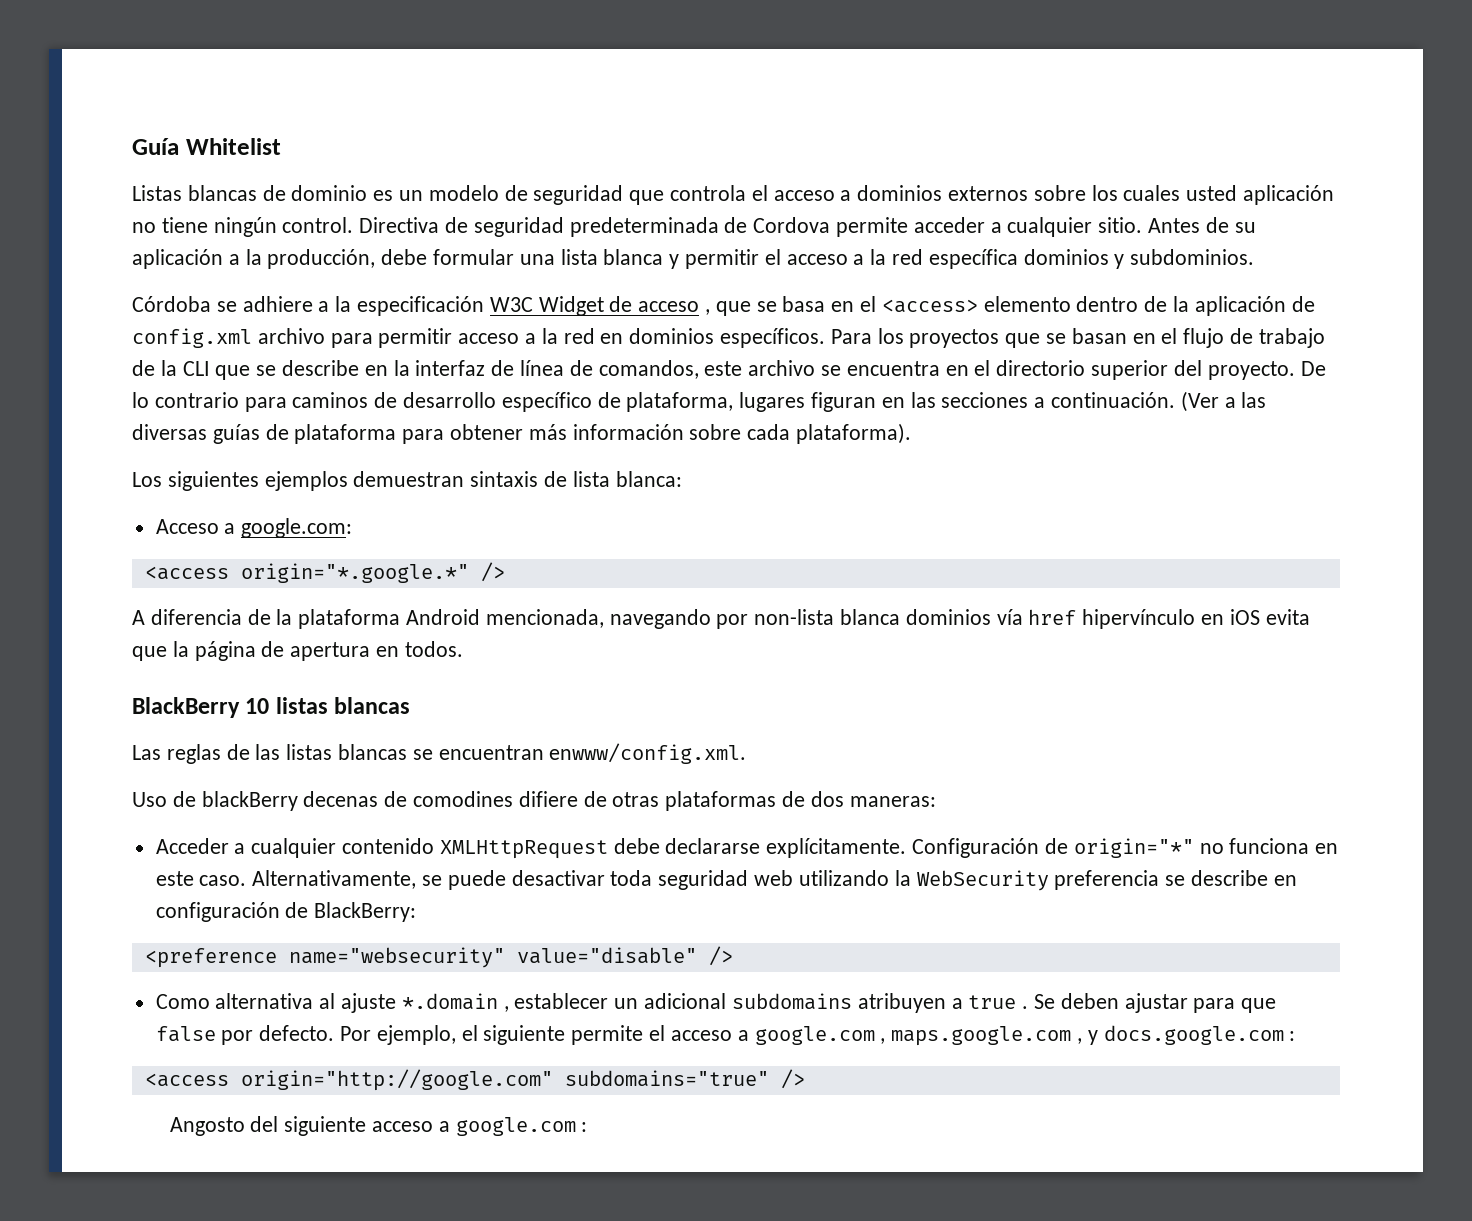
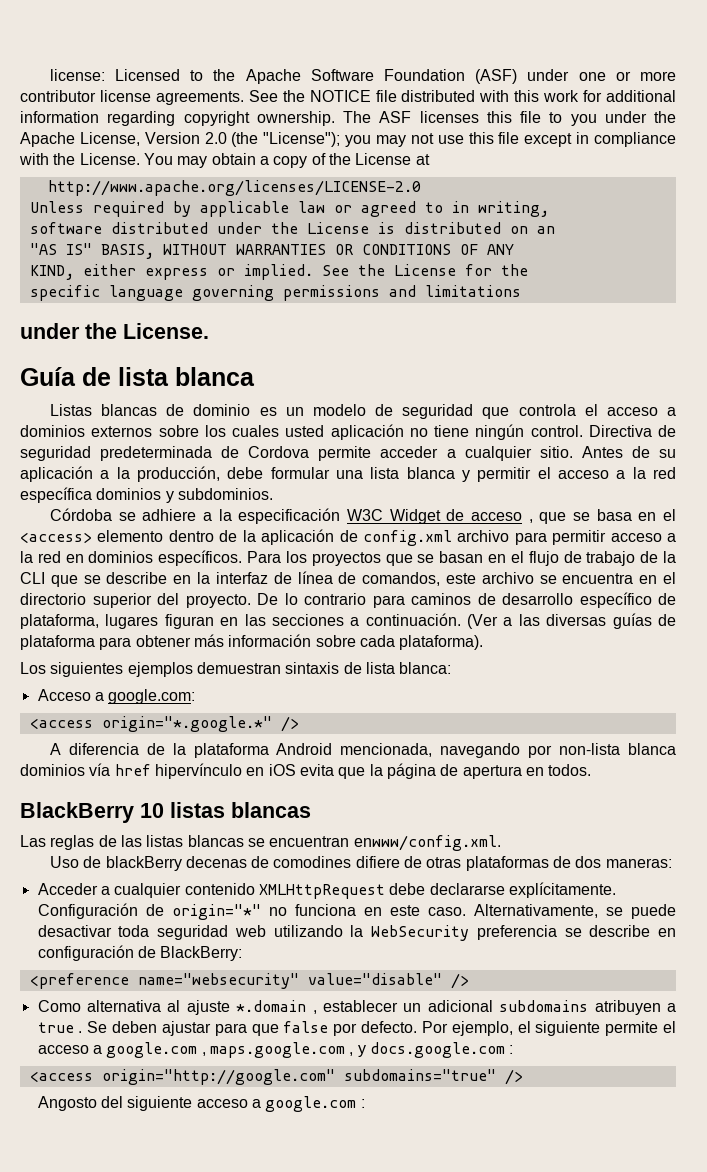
- Guía Whitelist
+ license: Licensed to the Apache Software Foundation (ASF) under one or more contributor license agreements. See the NOTICE file distributed with this work for additional information regarding copyright ownership. The ASF licenses this file to you under the Apache License, Version 2.0 (the "License"); you may not use this file except in compliance with the License. You may obtain a copy of the License at
+ http://www.apache.org/licenses/LICENSE-2.0
+ Unless required by applicable law or agreed to in writing,
+ software distributed under the License is distributed on an
+ "AS IS" BASIS, WITHOUT WARRANTIES OR CONDITIONS OF ANY
+ KIND, either express or implied. See the License for the
+ specific language governing permissions and limitations
+ under the License.
+ Guía de lista blanca

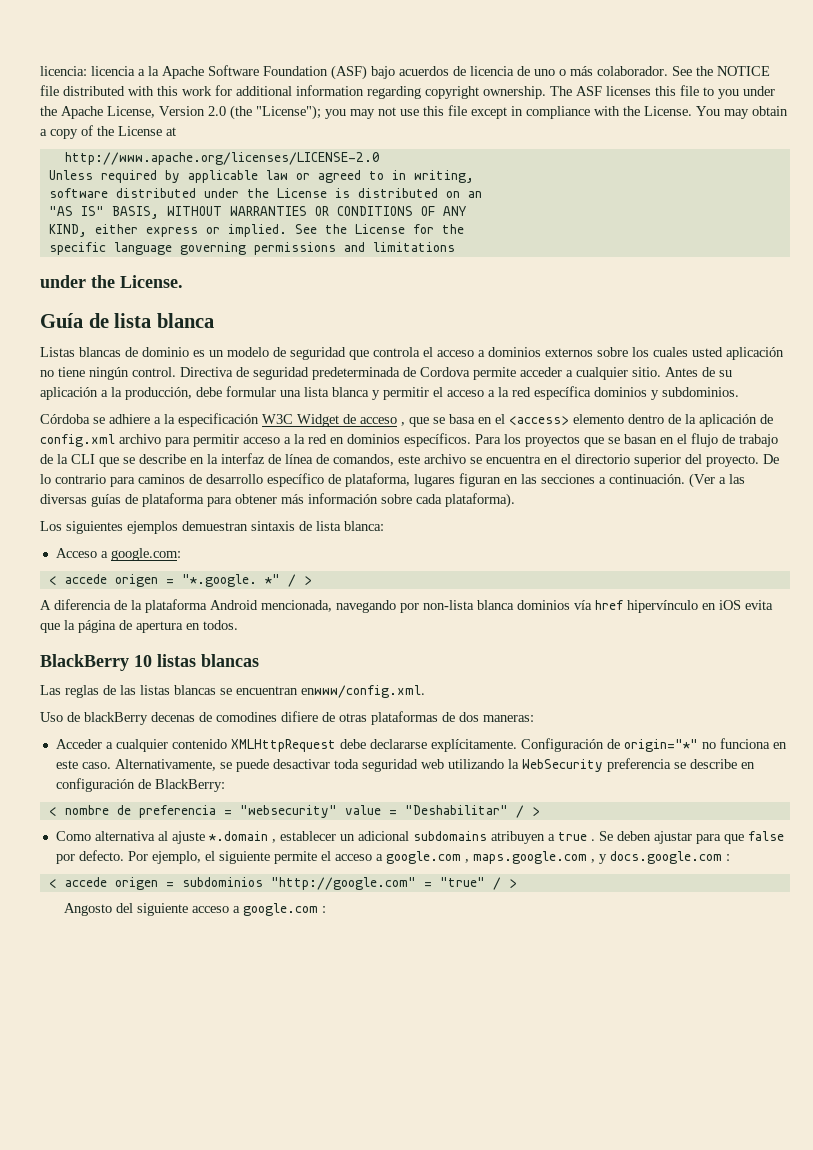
- license: Licensed to the Apache Software Foundation (ASF) under one or more contributor license agreements.
+ licencia: licencia a la Apache Software Foundation (ASF) bajo acuerdos de licencia de uno o más colaborador.
- <access origin="*.google.*" />
+ < accede origen = "*.google. *" / >
- <preference name="websecurity" value="disable" />
+ < nombre de preferencia = "websecurity" value = "Deshabilitar" / >
- <access origin="http://google.com" subdomains="true" />
+ < accede origen = subdominios "http://google.com" = "true" / >

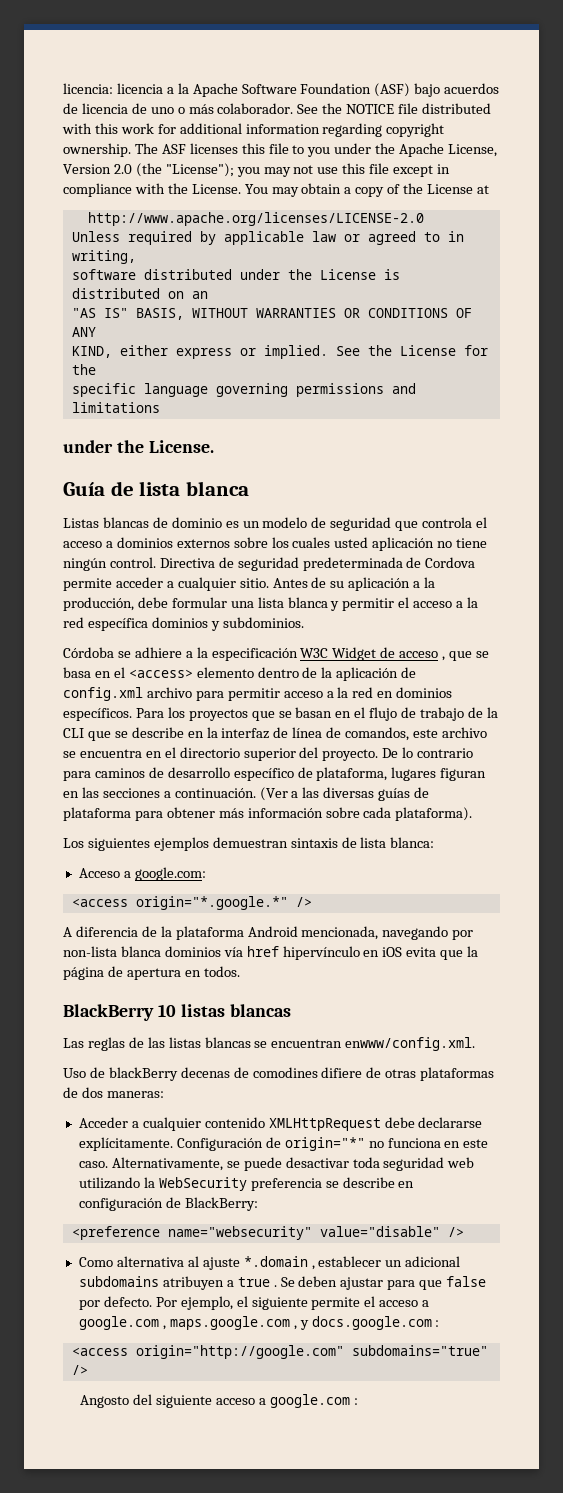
- < accede origen = "*.google. *" / >
+ <access origin="*.google.*" />
- < nombre de preferencia = "websecurity" value = "Deshabilitar" / >
+ <preference name="websecurity" value="disable" />
- < accede origen = subdominios "http://google.com" = "true" / >
+ <access origin="http://google.com" subdomains="true" />

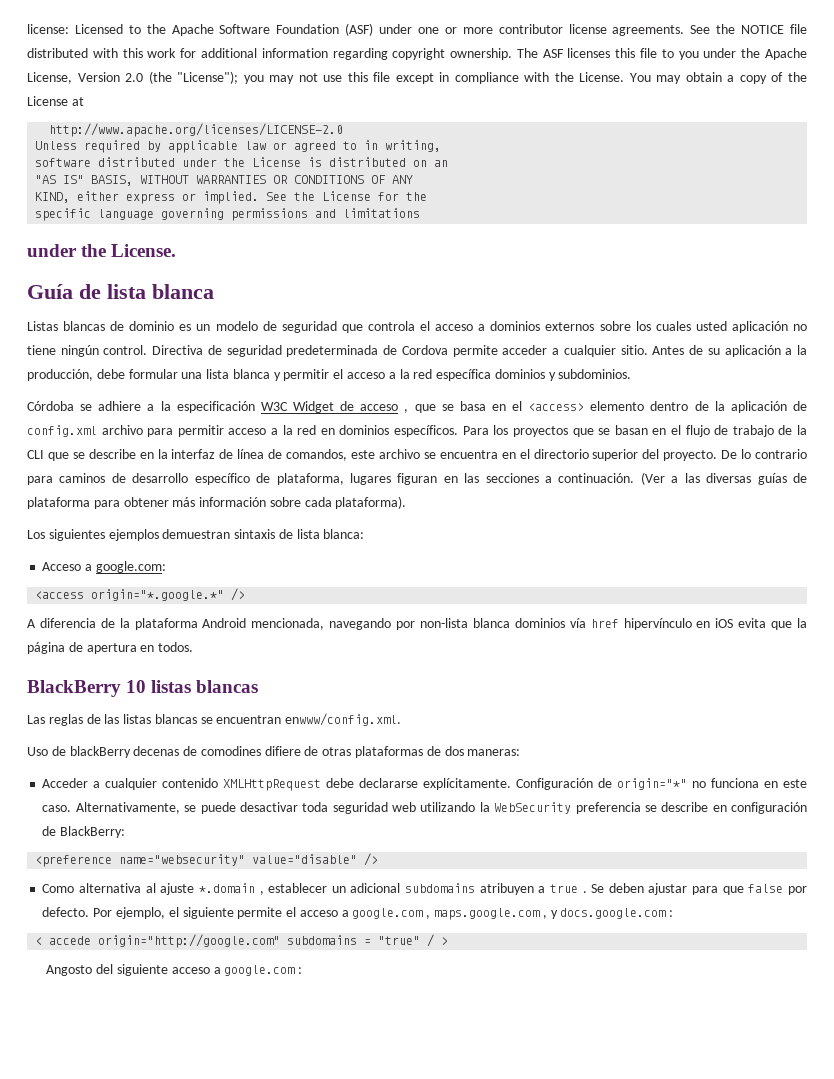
- licencia: licencia a la Apache Software Foundation (ASF) bajo acuerdos de licencia de uno o más colaborador.
+ license: Licensed to the Apache Software Foundation (ASF) under one or more contributor license agreements.
- <access origin="http://google.com" subdomains="true" />
+ < accede origin="http://google.com" subdomains = "true" / >

